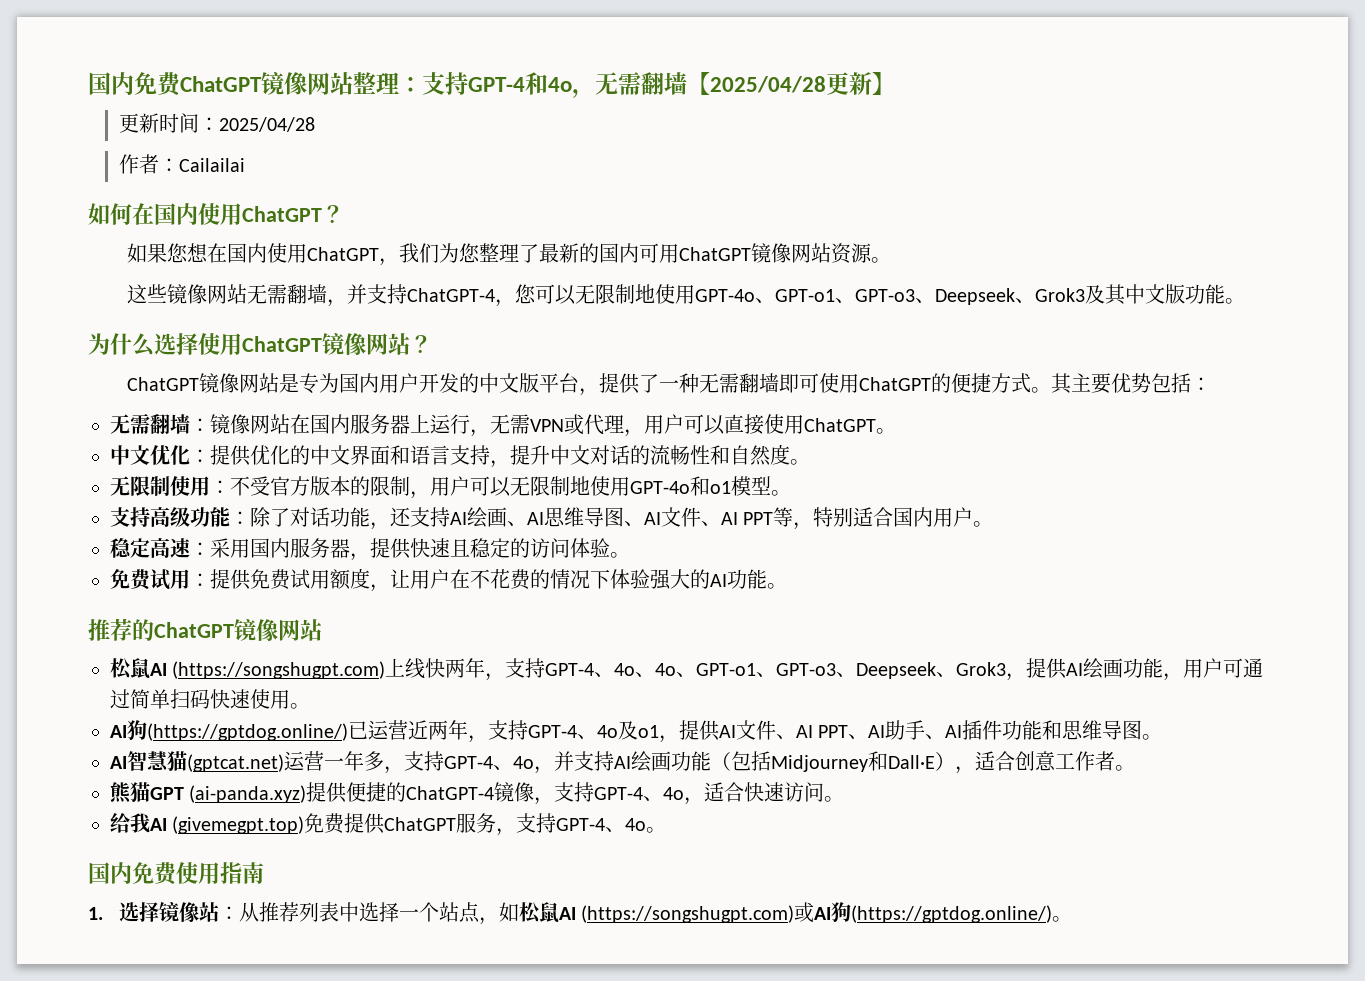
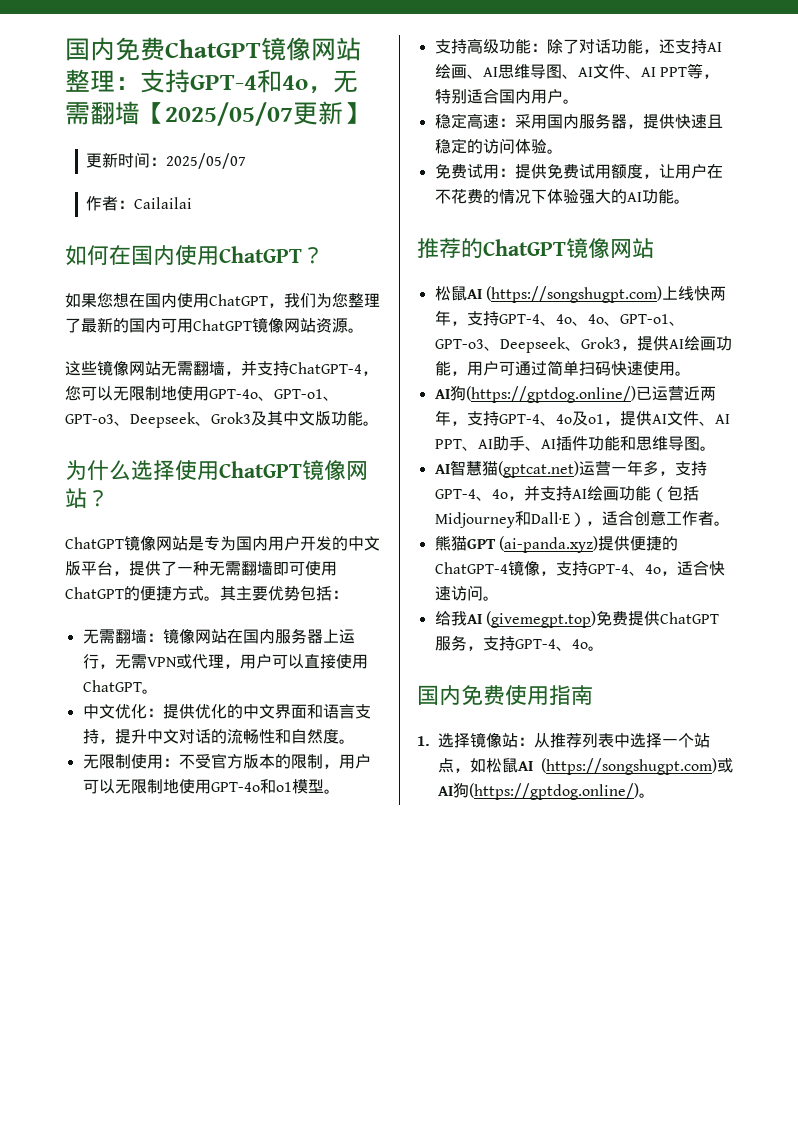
- 国内免费ChatGPT镜像网站整理：支持GPT-4和4o，无需翻墙【2025/04/28更新】
+ 国内免费ChatGPT镜像网站整理：支持GPT-4和4o，无需翻墙【2025/05/07更新】
- 更新时间：2025/04/28
+ 更新时间：2025/05/07

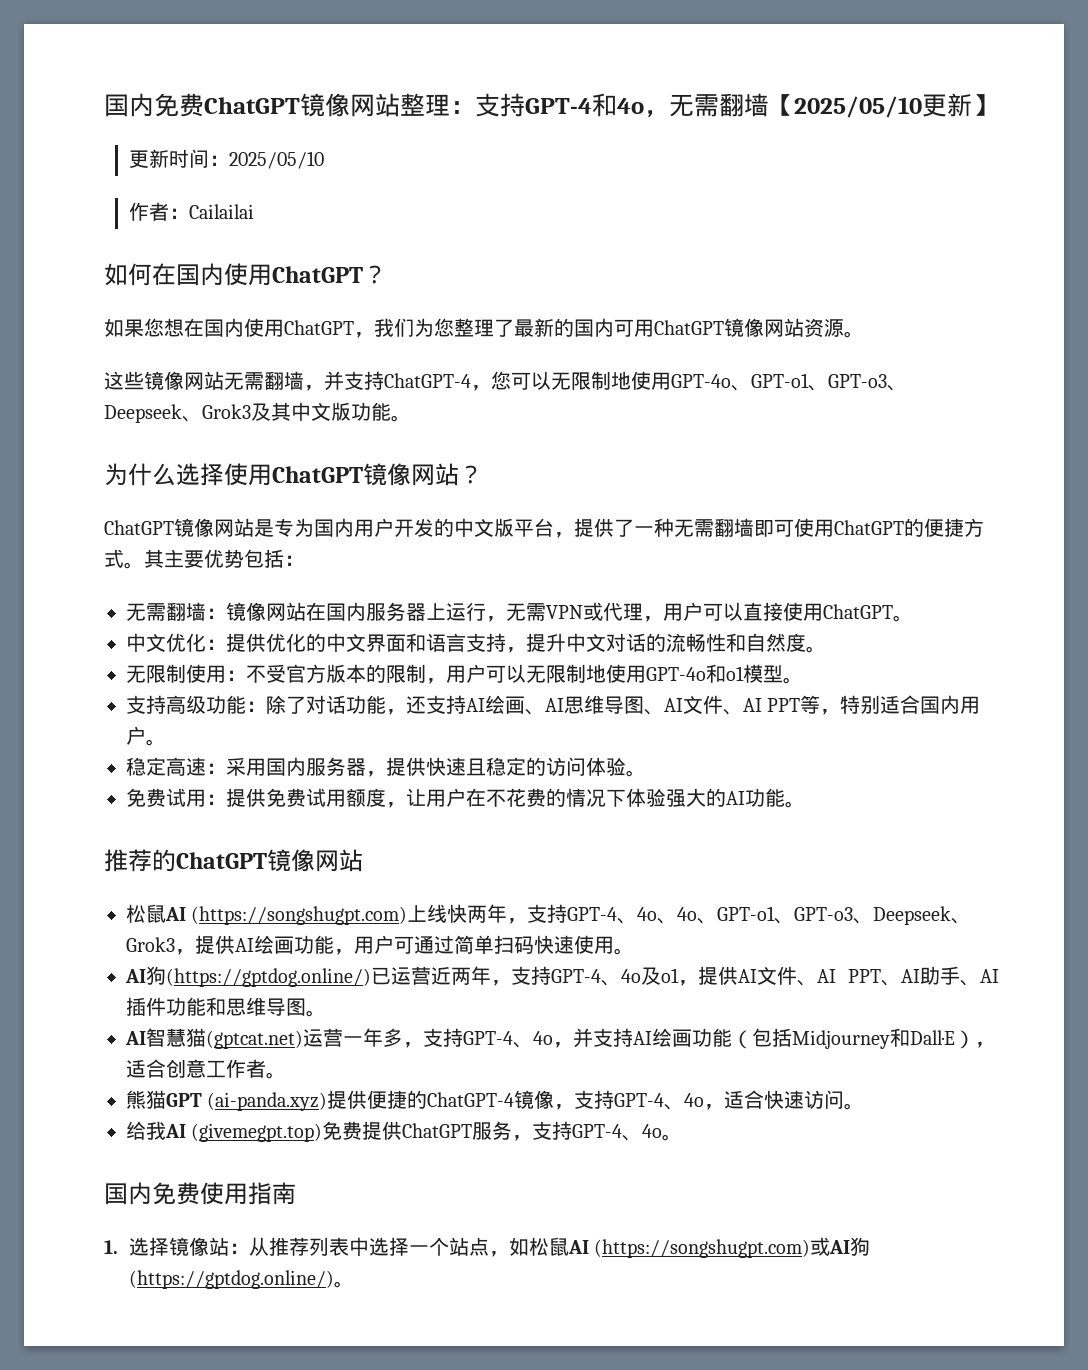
- 国内免费ChatGPT镜像网站整理：支持GPT-4和4o，无需翻墙【2025/05/07更新】
+ 国内免费ChatGPT镜像网站整理：支持GPT-4和4o，无需翻墙【2025/05/10更新】
- 更新时间：2025/05/07
+ 更新时间：2025/05/10

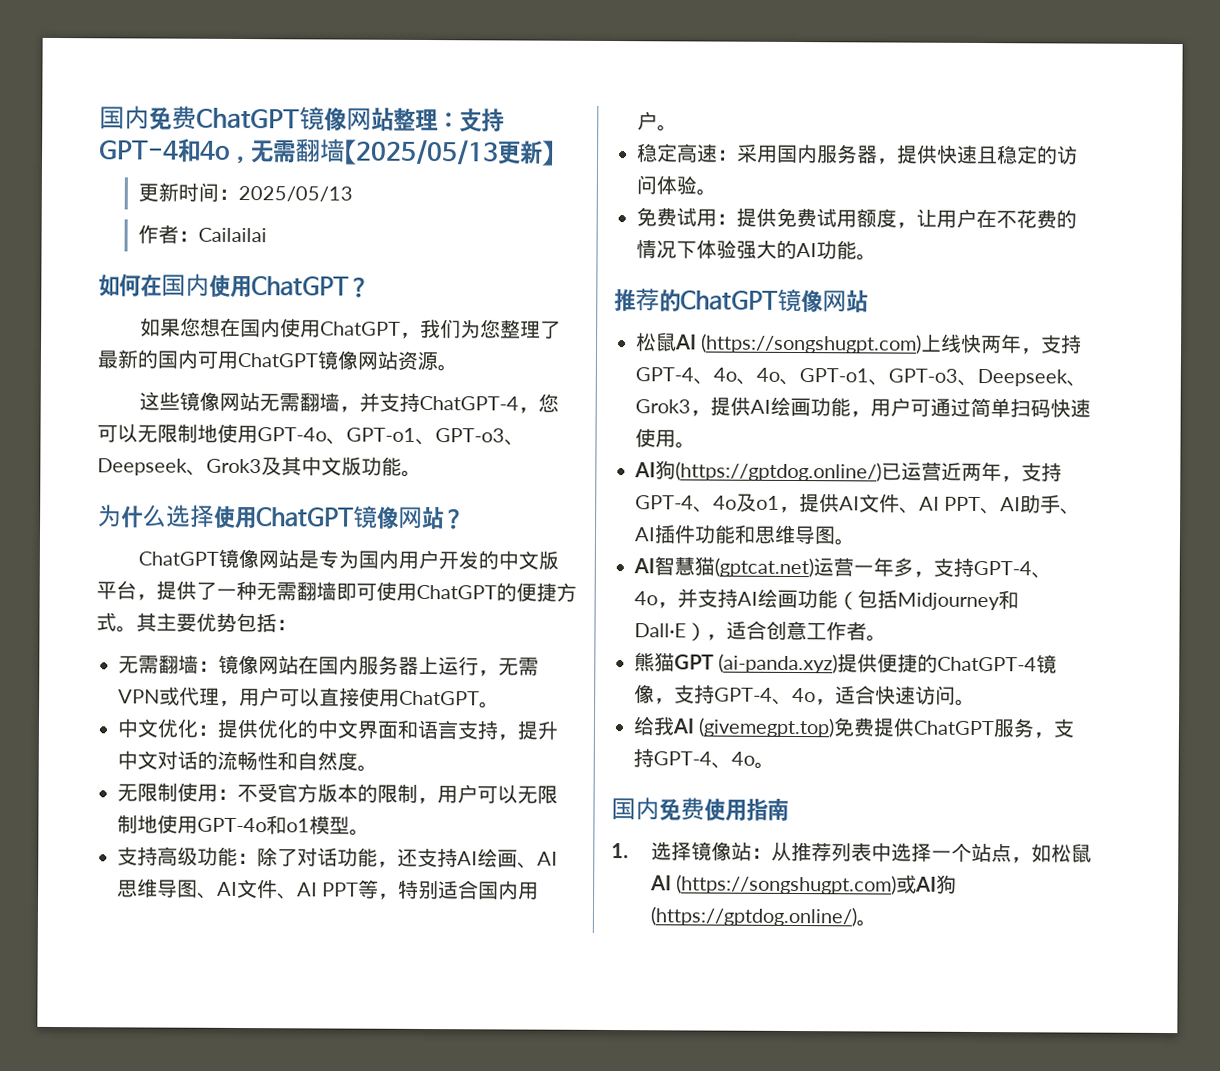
- 国内免费ChatGPT镜像网站整理：支持GPT-4和4o，无需翻墙【2025/05/10更新】
+ 国内免费ChatGPT镜像网站整理：支持GPT-4和4o，无需翻墙【2025/05/13更新】
- 更新时间：2025/05/10
+ 更新时间：2025/05/13

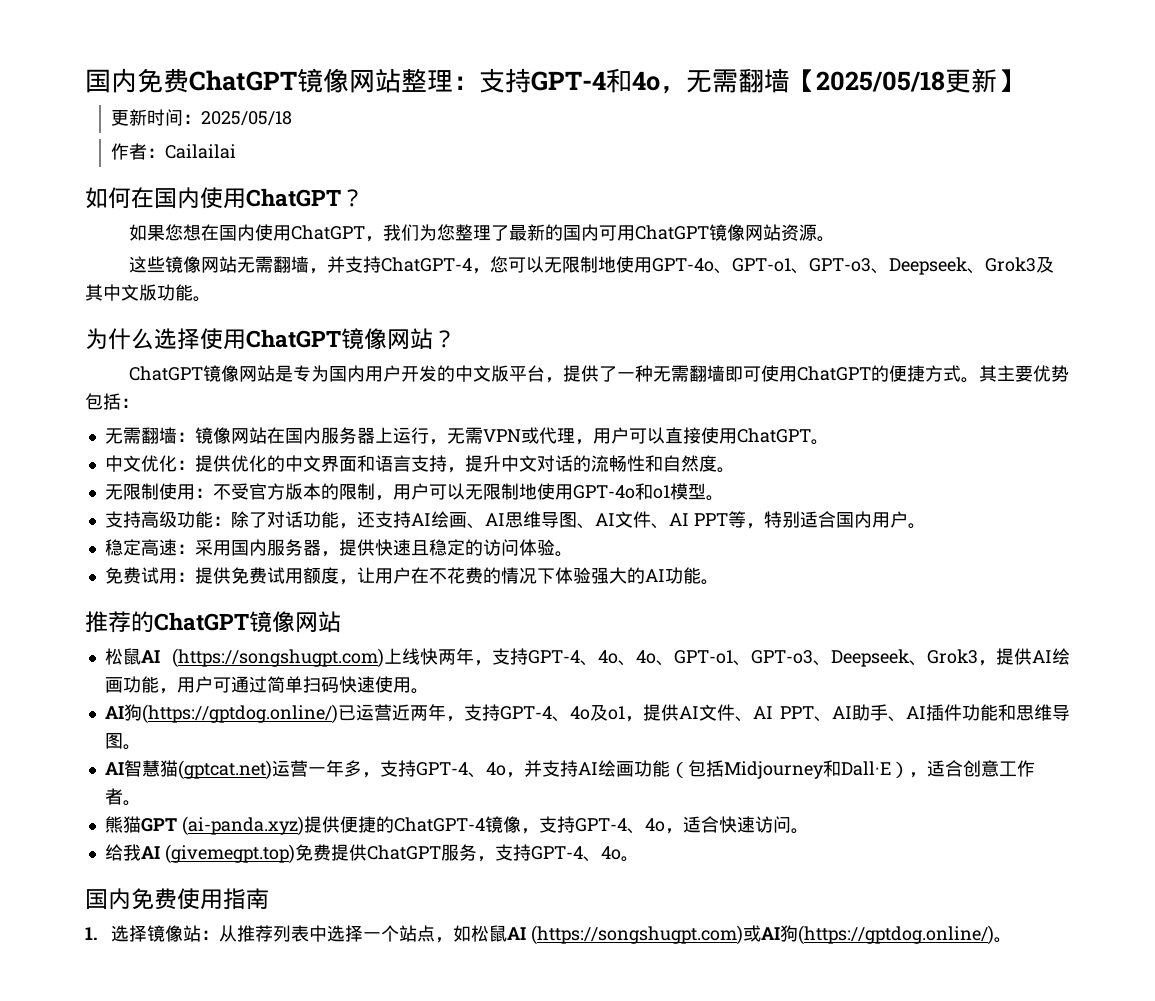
- 国内免费ChatGPT镜像网站整理：支持GPT-4和4o，无需翻墙【2025/05/13更新】
+ 国内免费ChatGPT镜像网站整理：支持GPT-4和4o，无需翻墙【2025/05/18更新】
- 更新时间：2025/05/13
+ 更新时间：2025/05/18

